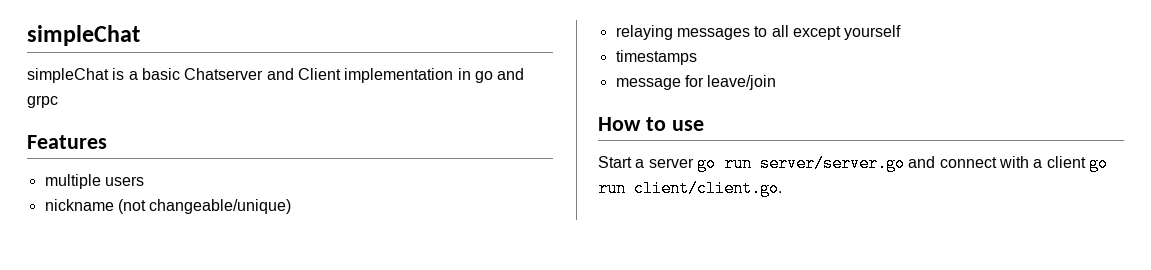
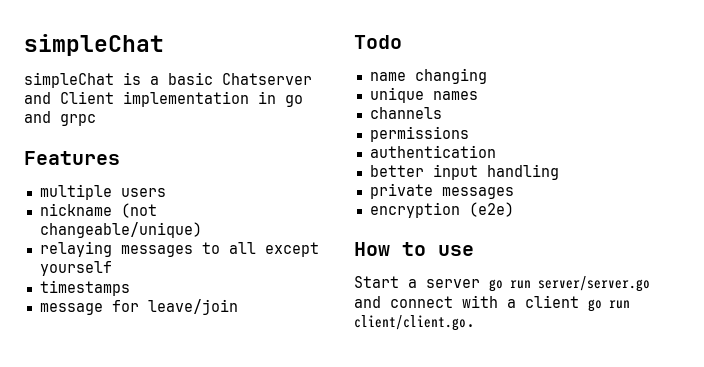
+ Todo
+ name changing
+ unique names
+ channels
+ permissions
+ authentication
+ better input handling
+ private messages
+ encryption (e2e)

